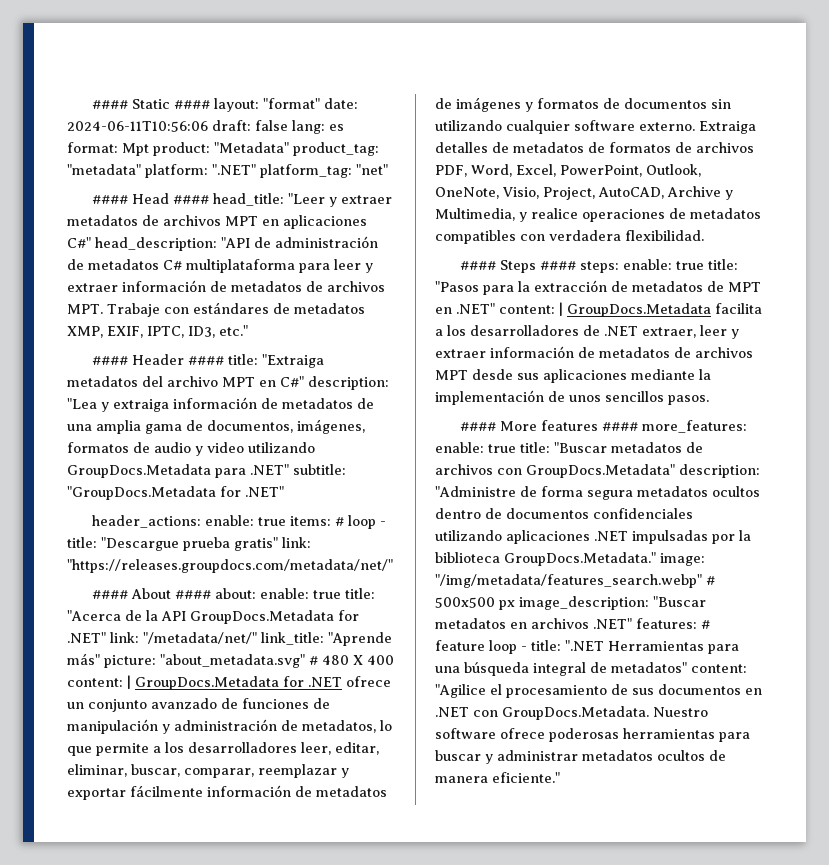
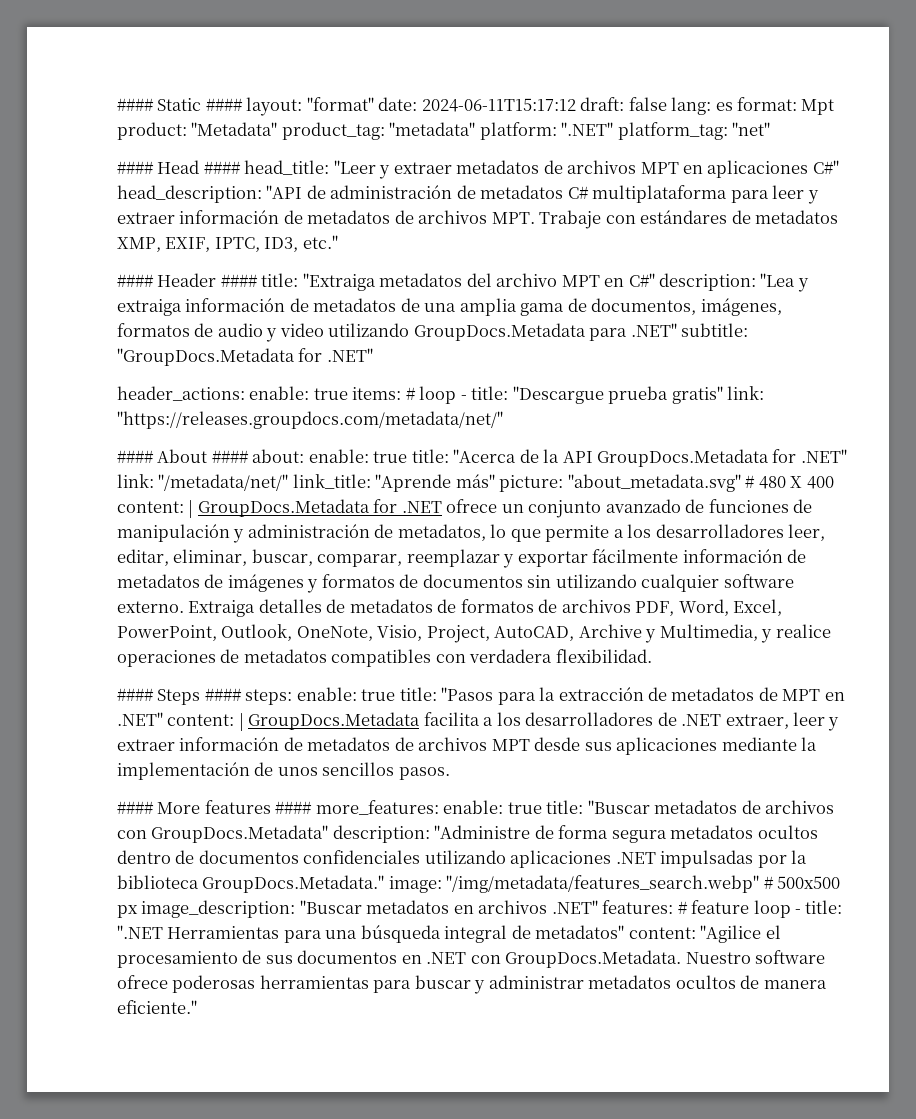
- #### Static #### layout: "format" date: 2024-06-11T10:56:06 draft: false lang: es format: Mpt product: "Metadata" product_tag: "metadata" platform: ".NET" platform_tag: "net"
+ #### Static #### layout: "format" date: 2024-06-11T15:17:12 draft: false lang: es format: Mpt product: "Metadata" product_tag: "metadata" platform: ".NET" platform_tag: "net"

